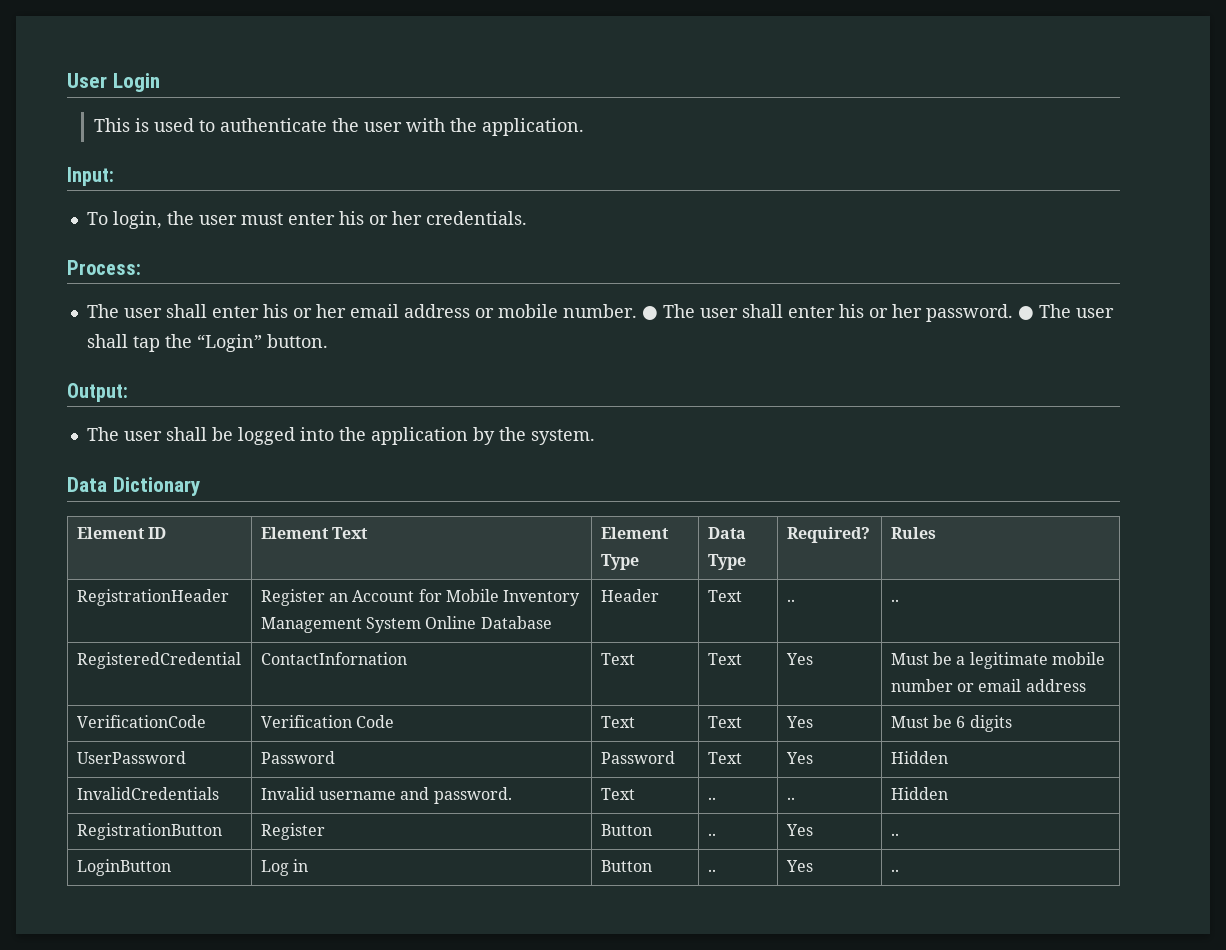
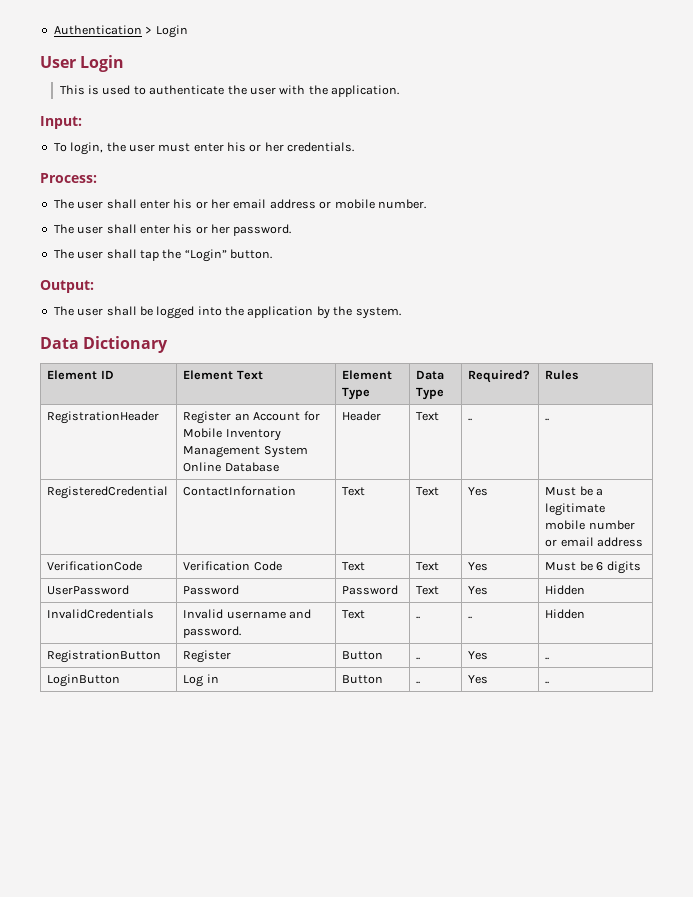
+ Authentication > Login
- The user shall enter his or her email address or mobile number. ● The user shall enter his or her password. ● The user shall tap the “Login” button.
+ The user shall enter his or her email address or mobile number.
+ The user shall enter his or her password.
+ The user shall tap the “Login” button.

